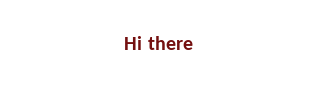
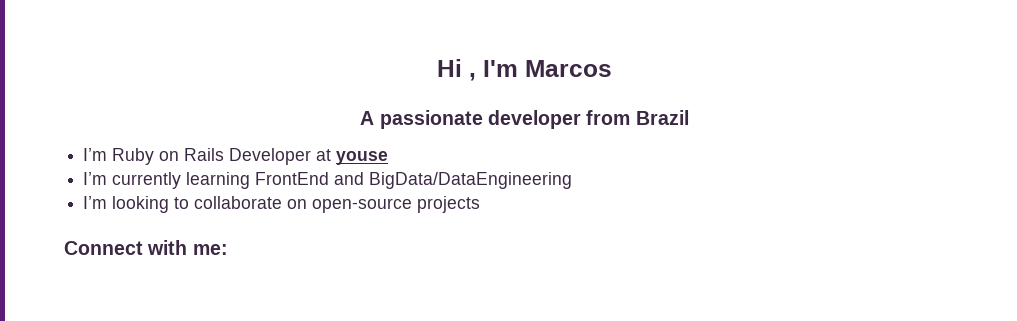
- Hi there
+ Hi , I'm Marcos
+ A passionate developer from Brazil
+ I’m Ruby on Rails Developer at youse
+ I’m currently learning FrontEnd and BigData/DataEngineering
+ I’m looking to collaborate on open-source projects
+ Connect with me:

